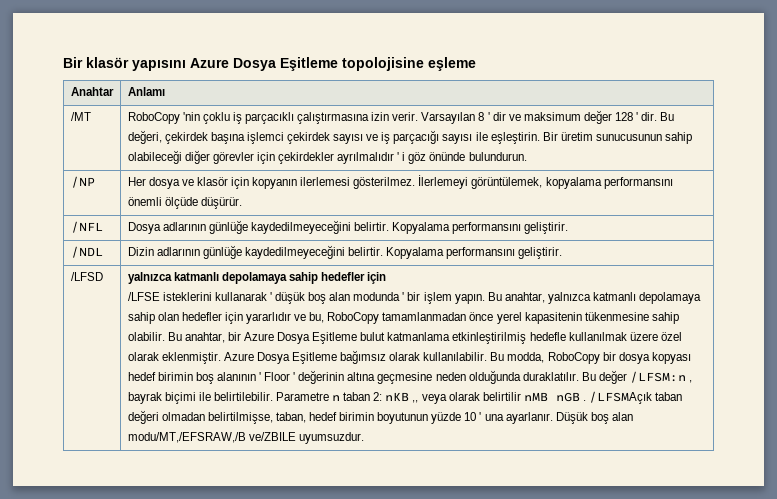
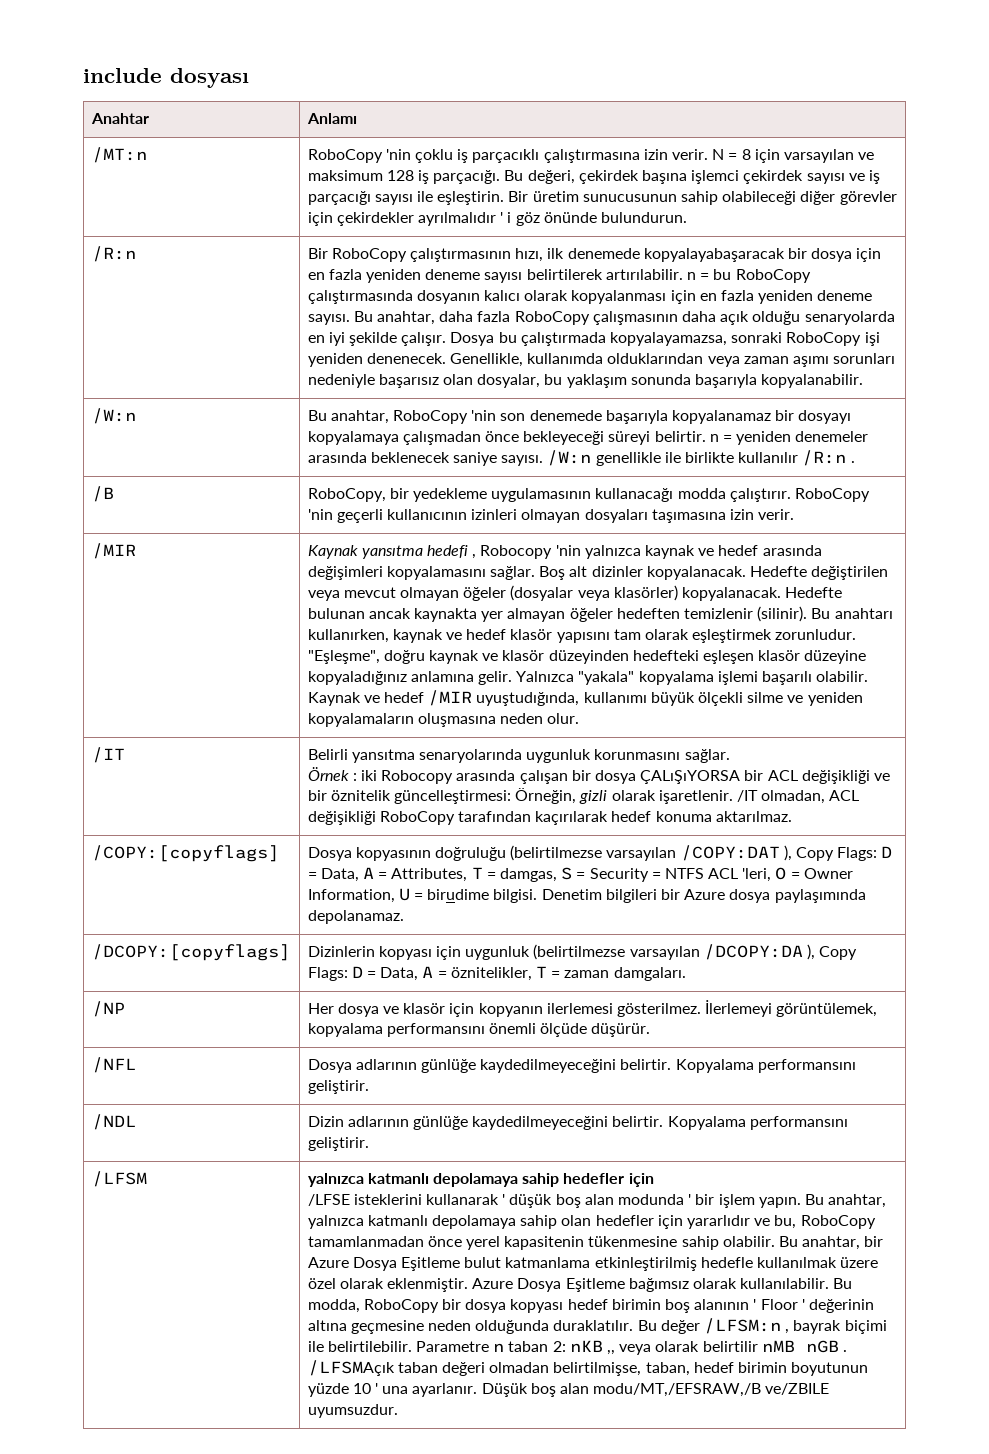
- Bir klasör yapısını Azure Dosya Eşitleme topolojisine eşleme
+ include dosyası
- /MT
+ /MT:n
- Varsayılan 8 ' dir ve maksimum değer 128 ' dir.
+ N = 8 için varsayılan ve maksimum 128 iş parçacığı.
+ /R:n | Bir RoboCopy çalıştırmasının hızı, ilk denemede kopyalayabaşaracak bir dosya için en fazla yeniden deneme sayısı belirtilerek artırılabilir. n = bu RoboCopy çalıştırmasında dosyanın kalıcı olarak kopyalanması için en fazla yeniden deneme sayısı. Bu anahtar, daha fazla RoboCopy çalışmasının daha açık olduğu senaryolarda en iyi şekilde çalışır. Dosya bu çalıştırmada kopyalayamazsa, sonraki RoboCopy işi yeniden denenecek. Genellikle, kullanımda olduklarından veya zaman aşımı sorunları nedeniyle başarısız olan dosyalar, bu yaklaşım sonunda başarıyla kopyalanabilir.
+ /W:n | Bu anahtar, RoboCopy 'nin son denemede başarıyla kopyalanamaz bir dosyayı kopyalamaya çalışmadan önce bekleyeceği süreyi belirtir. n = yeniden denemeler arasında beklenecek saniye sayısı. /W:n genellikle ile birlikte kullanılır /R:n .
+ /B | RoboCopy, bir yedekleme uygulamasının kullanacağı modda çalıştırır. RoboCopy 'nin geçerli kullanıcının izinleri olmayan dosyaları taşımasına izin verir.
+ /MIR | Kaynak yansıtma hedefi , Robocopy 'nin yalnızca kaynak ve hedef arasında değişimleri kopyalamasını sağlar. Boş alt dizinler kopyalanacak. Hedefte değiştirilen veya mevcut olmayan öğeler (dosyalar veya klasörler) kopyalanacak. Hedefte bulunan ancak kaynakta yer almayan öğeler hedeften temizlenir (silinir). Bu anahtarı kullanırken, kaynak ve hedef klasör yapısını tam olarak eşleştirmek zorunludur. "Eşleşme", doğru kaynak ve klasör düzeyinden hedefteki eşleşen klasör düzeyine kopyaladığınız anlamına gelir. Yalnızca "yakala" kopyalama işlemi başarılı olabilir. Kaynak ve hedef /MIR uyuştudığında, kullanımı büyük ölçekli silme ve yeniden kopyalamaların oluşmasına neden olur.
+ /IT | Belirli yansıtma senaryolarında uygunluk korunmasını sağlar.
+ Örnek : iki Robocopy arasında çalışan bir dosya ÇALıŞıYORSA bir ACL değişikliği ve bir öznitelik güncelleştirmesi: Örneğin, gizli olarak işaretlenir. /IT olmadan, ACL değişikliği RoboCopy tarafından kaçırılarak hedef konuma aktarılmaz.
+ /COPY:[copyflags] | Dosya kopyasının doğruluğu (belirtilmezse varsayılan /COPY:DAT ), Copy Flags: D = Data, A = Attributes, T = damgas, S = Security = NTFS ACL 'leri, O = Owner Information, U = birudime bilgisi. Denetim bilgileri bir Azure dosya paylaşımında depolanamaz.
+ /DCOPY:[copyflags] | Dizinlerin kopyası için uygunluk (belirtilmezse varsayılan /DCOPY:DA ), Copy Flags: D = Data, A = öznitelikler, T = zaman damgaları.
- /LFSD
+ /LFSM

